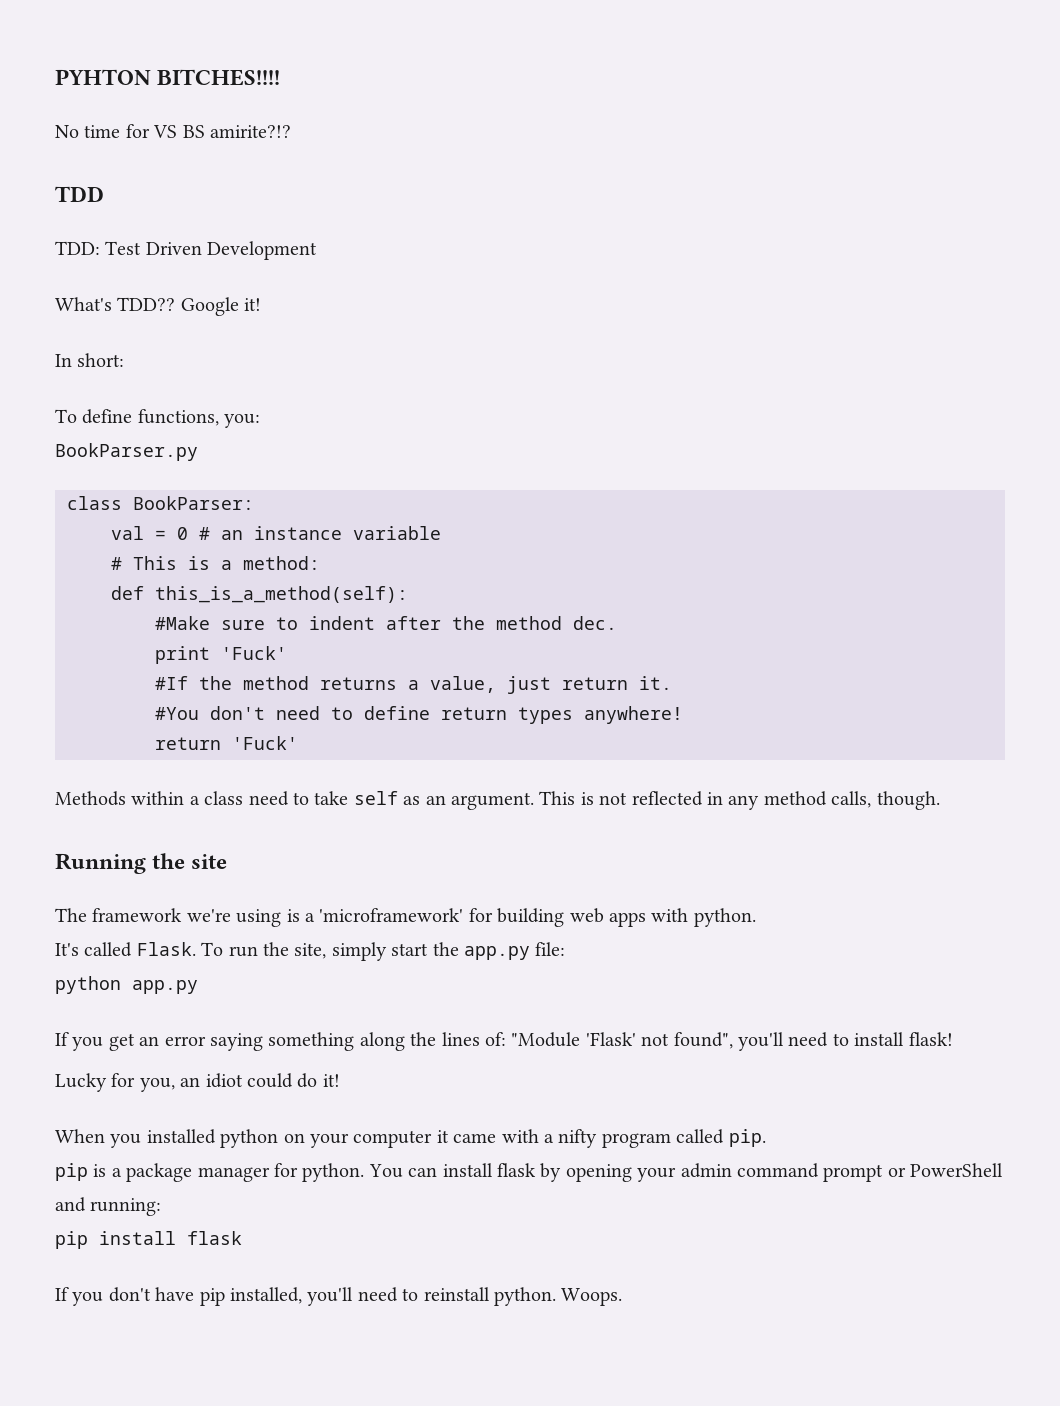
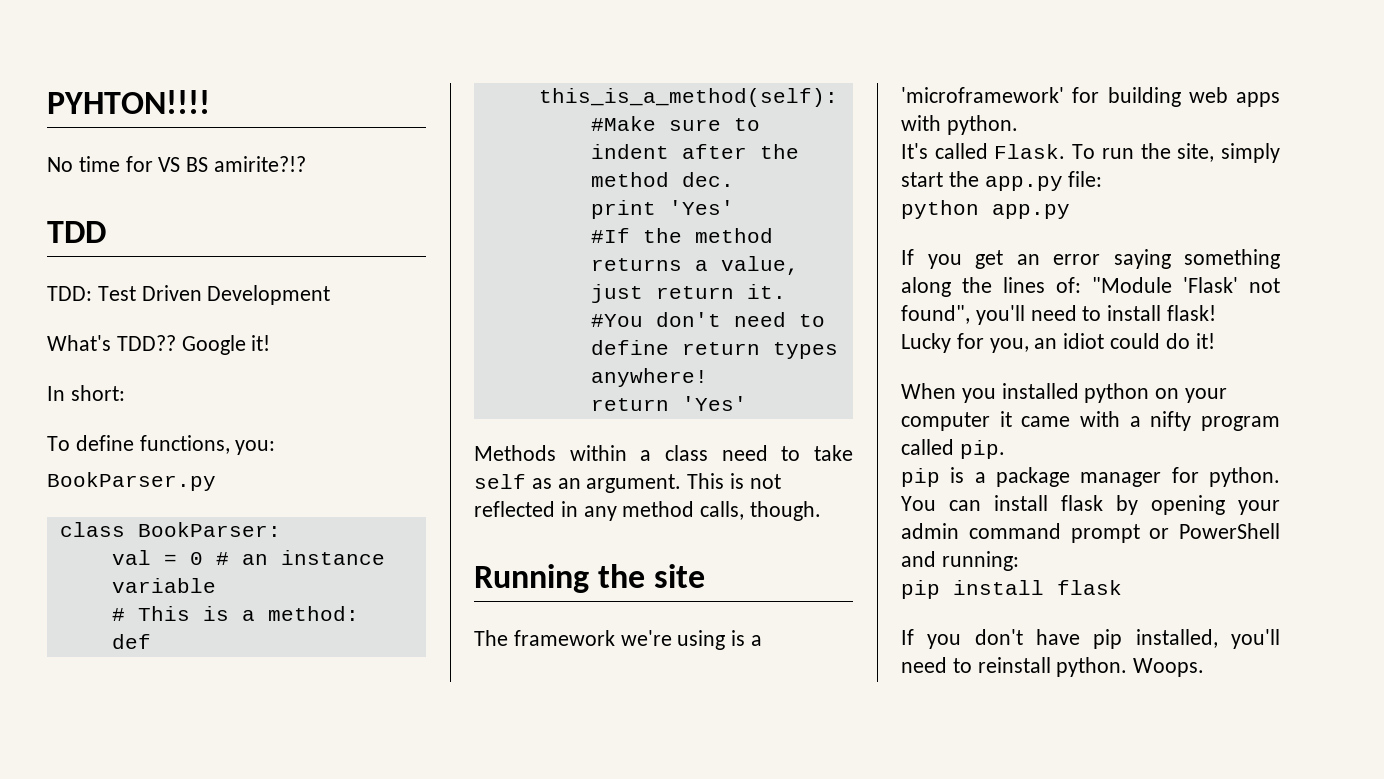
- PYHTON BITCHES!!!!
+ PYHTON!!!!
- print 'Fuck'
+ print 'Yes'
- return 'Fuck'
+ return 'Yes'

